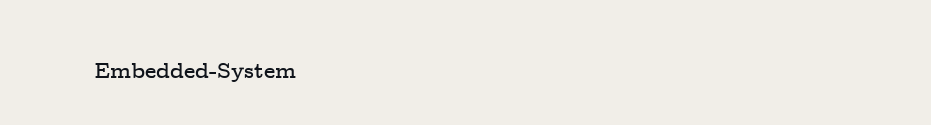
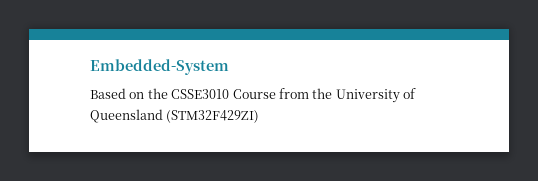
+ Based on the CSSE3010 Course from the University of Queensland (STM32F429ZI)

